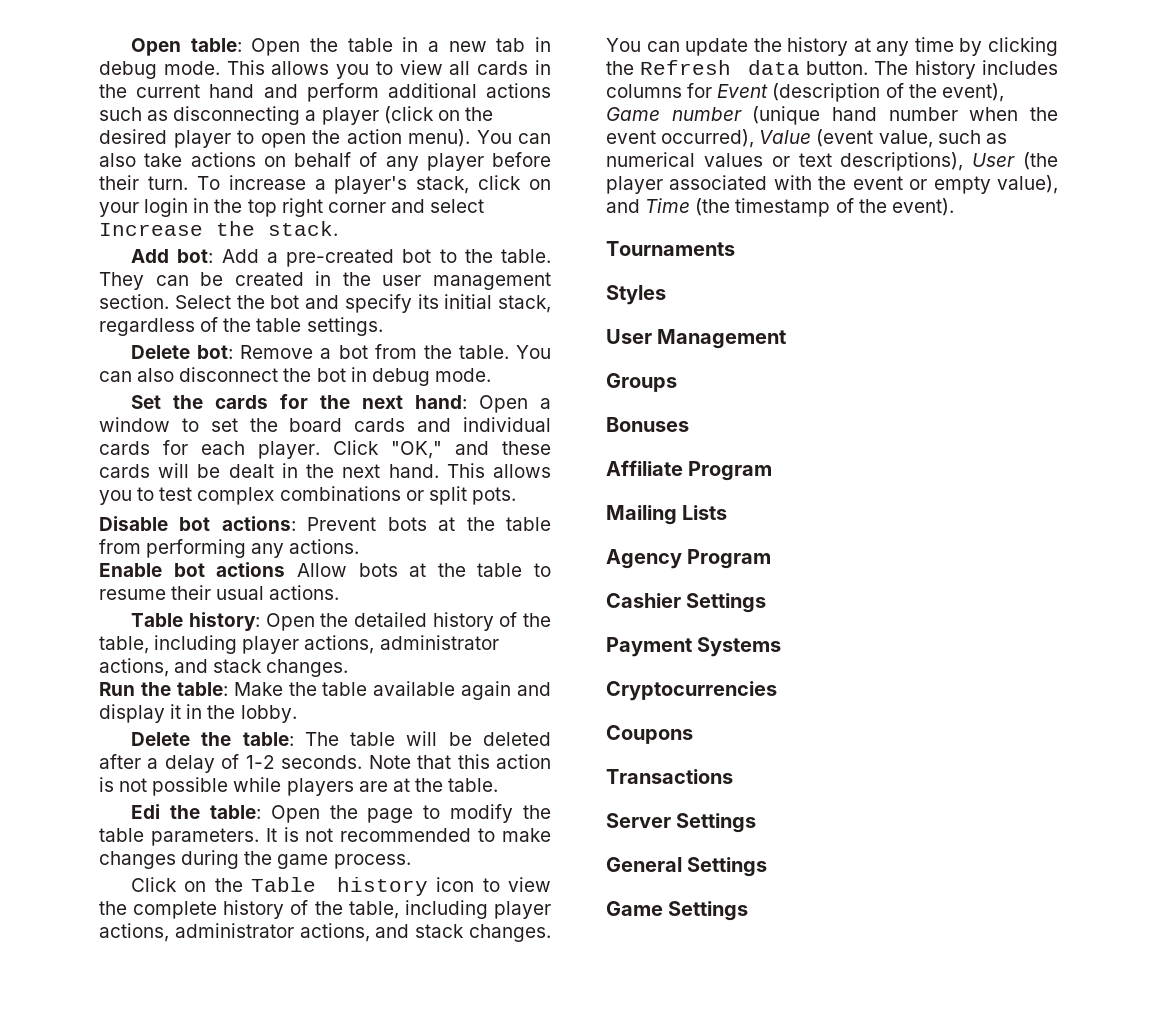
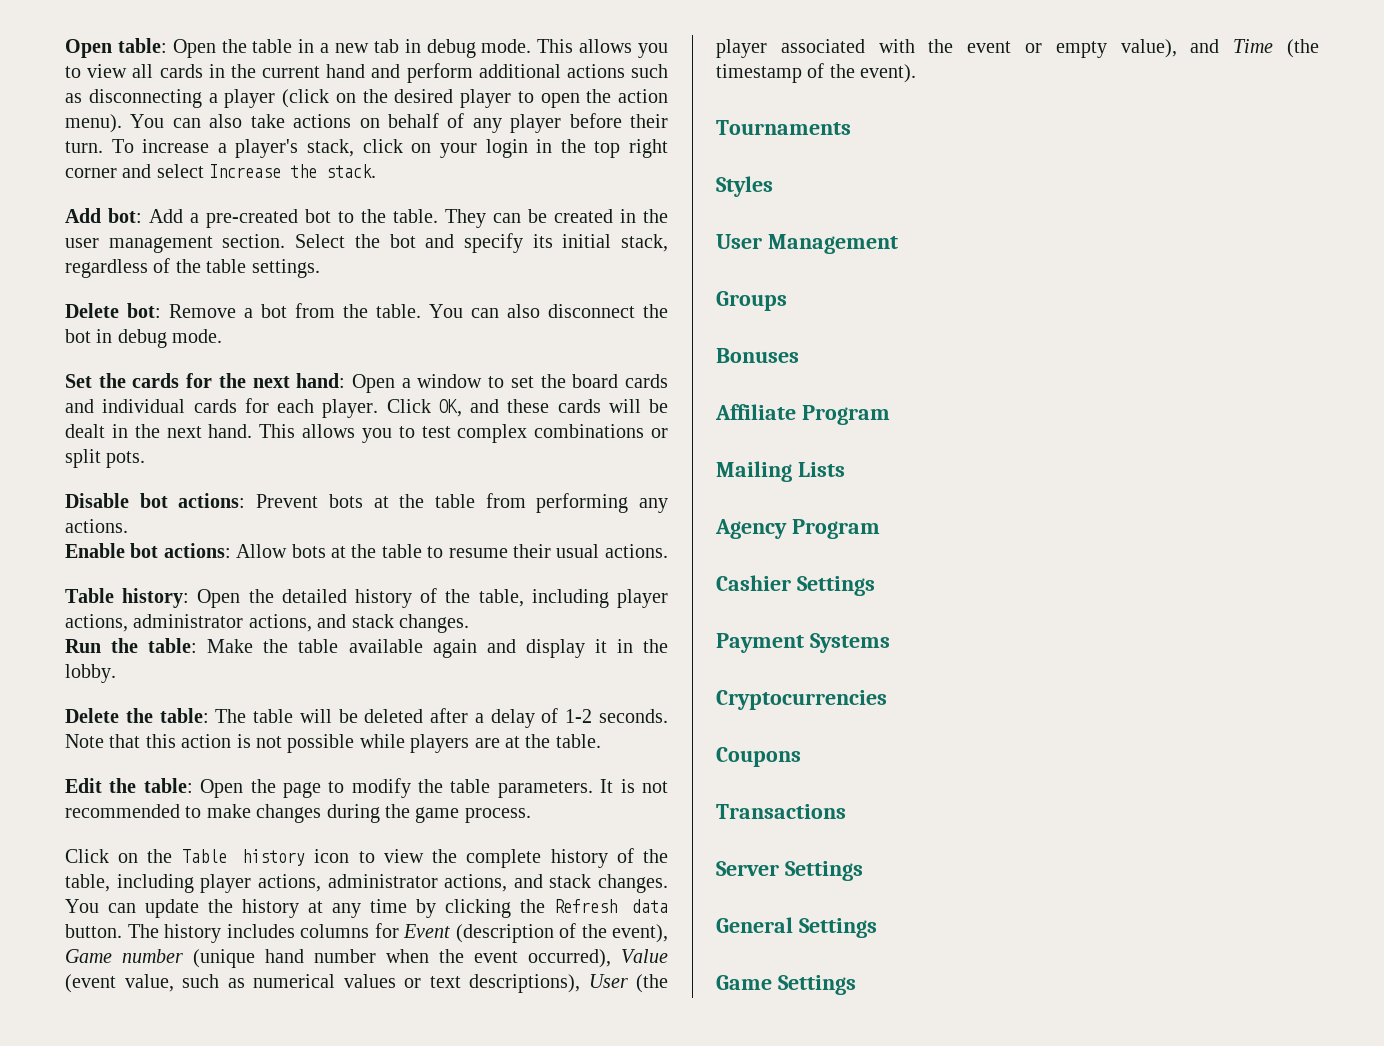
- Click "OK," and these cards will be dealt in the next hand.
+ Click OK, and these cards will be dealt in the next hand.
- Enable bot actions Allow bots at the table to resume their usual actions.
+ Enable bot actions: Allow bots at the table to resume their usual actions.
- Edi the table: Open the page to modify the table parameters.
+ Edit the table: Open the page to modify the table parameters.

